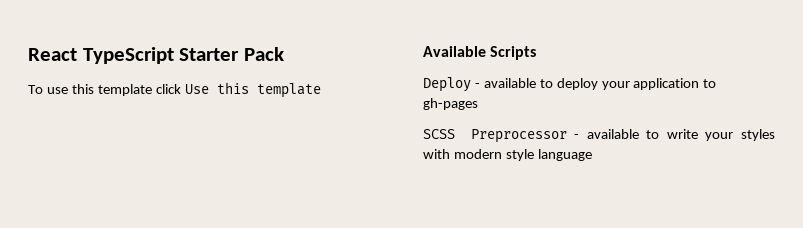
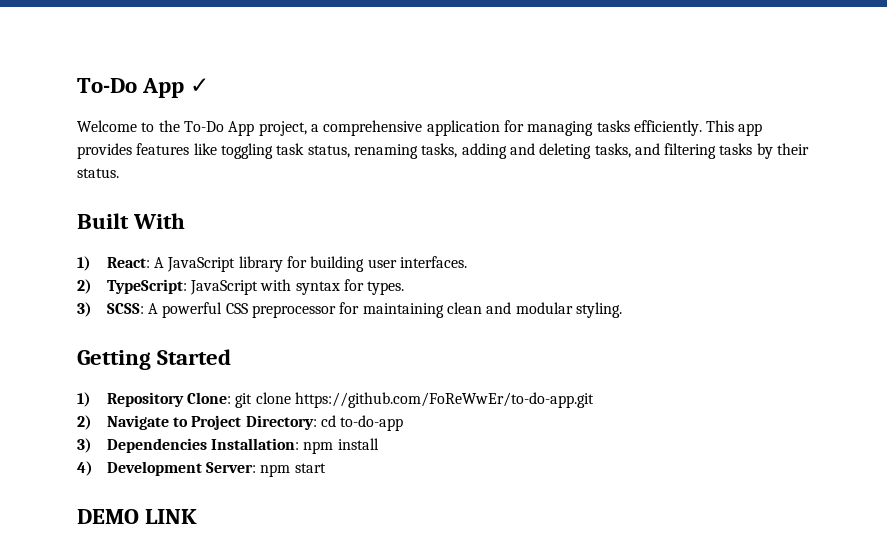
- React TypeScript Starter Pack
- To use this template click Use this template
- Available Scripts
- Deploy - available to deploy your application to gh-pages
- SCSS Preprocessor - available to write your styles with modern style language
+ To-Do App ✓
+ Welcome to the To-Do App project, a comprehensive application for managing tasks efficiently. This app provides features like toggling task status, renaming tasks, adding and deleting tasks, and filtering tasks by their status.
+ Built With
+ 1) React: A JavaScript library for building user interfaces.
+ 2) TypeScript: JavaScript with syntax for types.
+ 3) SCSS: A powerful CSS preprocessor for maintaining clean and modular styling.
+ Getting Started
+ 1) Repository Clone: git clone https://github.com/FoReWwEr/to-do-app.git
+ 2) Navigate to Project Directory: cd to-do-app
+ 3) Dependencies Installation: npm install
+ 4) Development Server: npm start
+ DEMO LINK

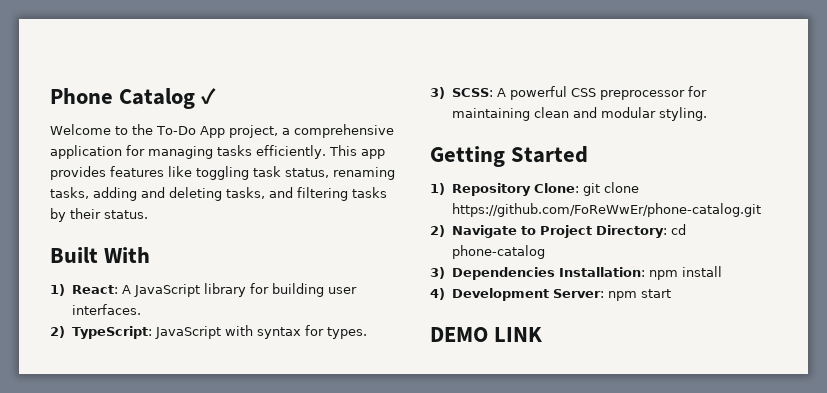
- To-Do App ✓
+ Phone Catalog ✓
- 1) Repository Clone: git clone https://github.com/FoReWwEr/to-do-app.git
+ 1) Repository Clone: git clone https://github.com/FoReWwEr/phone-catalog.git
- 2) Navigate to Project Directory: cd to-do-app
+ 2) Navigate to Project Directory: cd phone-catalog

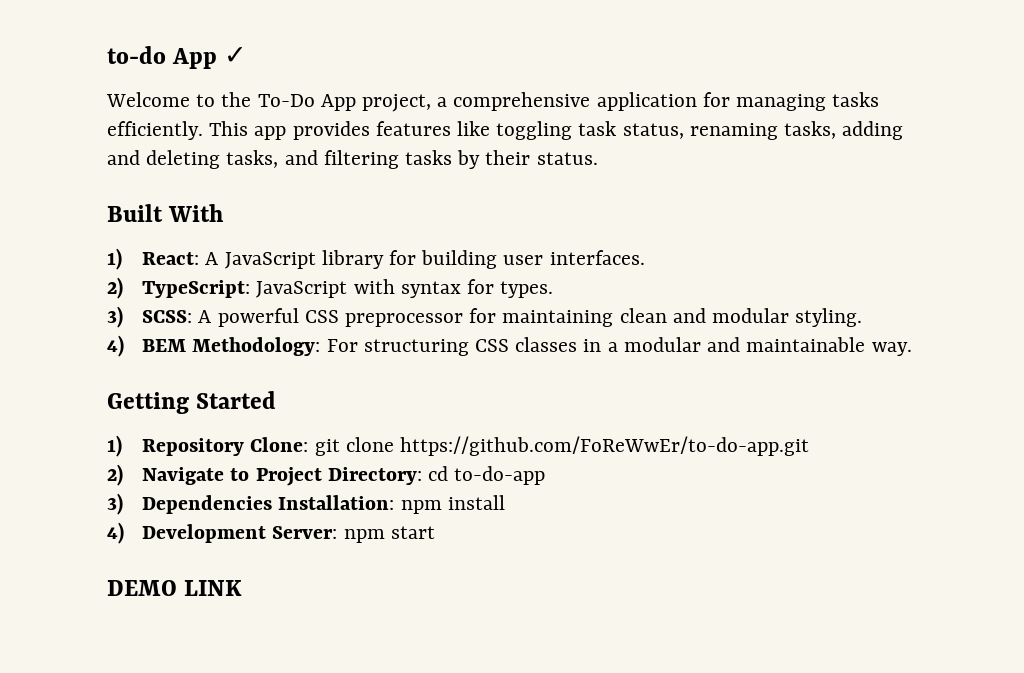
- Phone Catalog ✓
+ to-do App ✓
+ 4) BEM Methodology: For structuring CSS classes in a modular and maintainable way.
- 1) Repository Clone: git clone https://github.com/FoReWwEr/phone-catalog.git
+ 1) Repository Clone: git clone https://github.com/FoReWwEr/to-do-app.git
- 2) Navigate to Project Directory: cd phone-catalog
+ 2) Navigate to Project Directory: cd to-do-app

